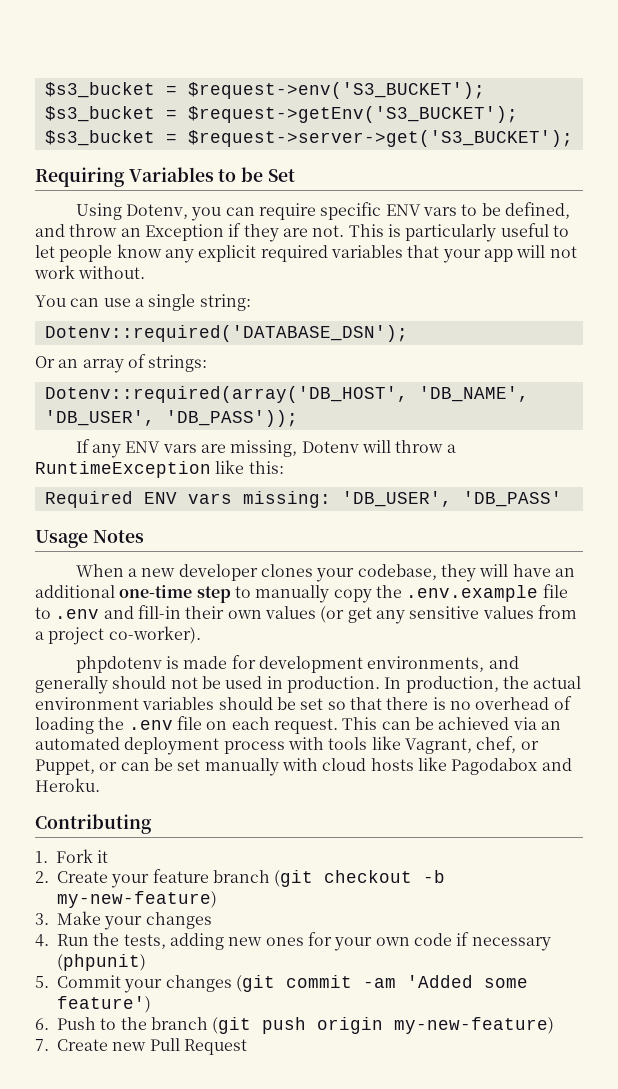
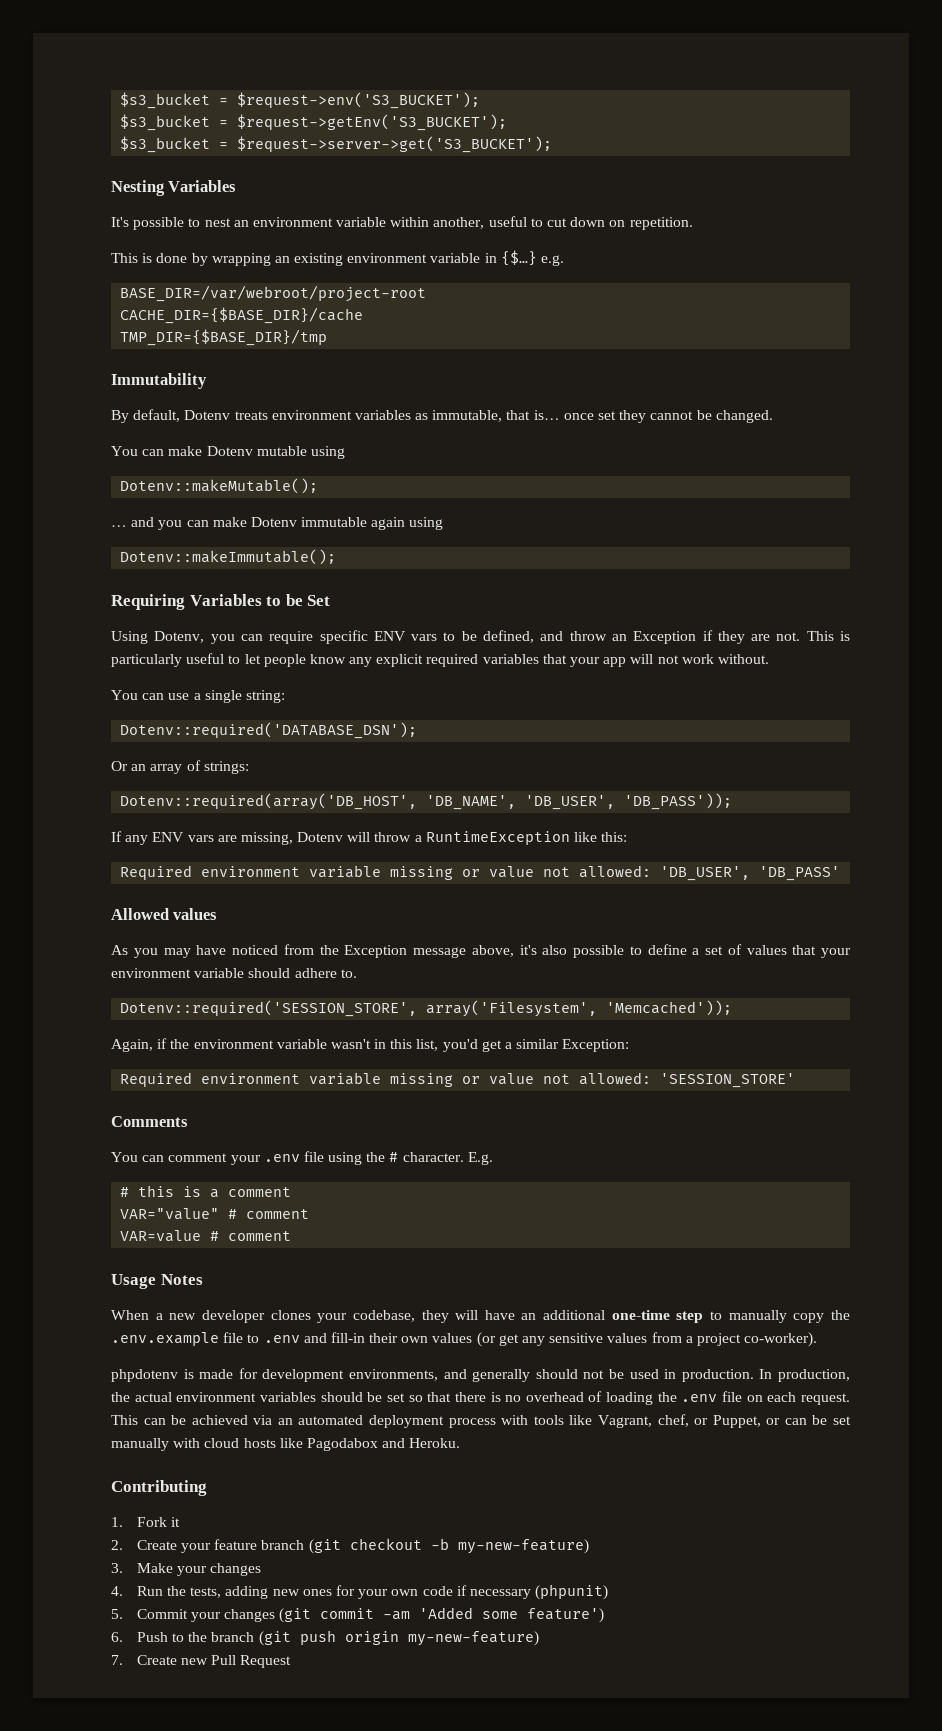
+ Nesting Variables
+ It's possible to nest an environment variable within another, useful to cut down on repetition.
+ This is done by wrapping an existing environment variable in {$…} e.g.
+ BASE_DIR=/var/webroot/project-root
+ CACHE_DIR={$BASE_DIR}/cache
+ TMP_DIR={$BASE_DIR}/tmp
+ Immutability
+ By default, Dotenv treats environment variables as immutable, that is… once set they cannot be changed.
+ You can make Dotenv mutable using
+ Dotenv::makeMutable();
+ … and you can make Dotenv immutable again using
+ Dotenv::makeImmutable();
- Required ENV vars missing: 'DB_USER', 'DB_PASS'
+ Required environment variable missing or value not allowed: 'DB_USER', 'DB_PASS'
+ Allowed values
+ As you may have noticed from the Exception message above, it's also possible to define a set of values that your environment variable should adhere to.
+ Dotenv::required('SESSION_STORE', array('Filesystem', 'Memcached'));
+ Again, if the environment variable wasn't in this list, you'd get a similar Exception:
+ Required environment variable missing or value not allowed: 'SESSION_STORE'
+ Comments
+ You can comment your .env file using the # character. E.g.
+ # this is a comment
+ VAR="value" # comment
+ VAR=value # comment

